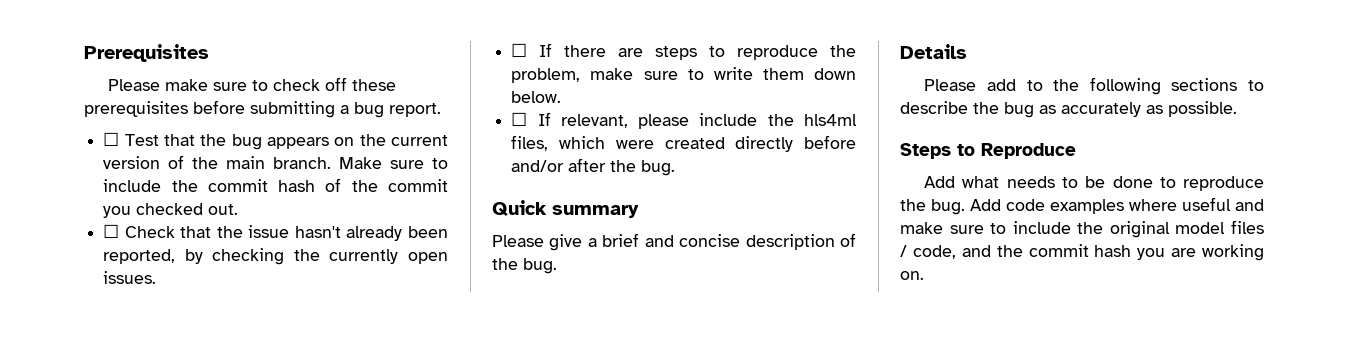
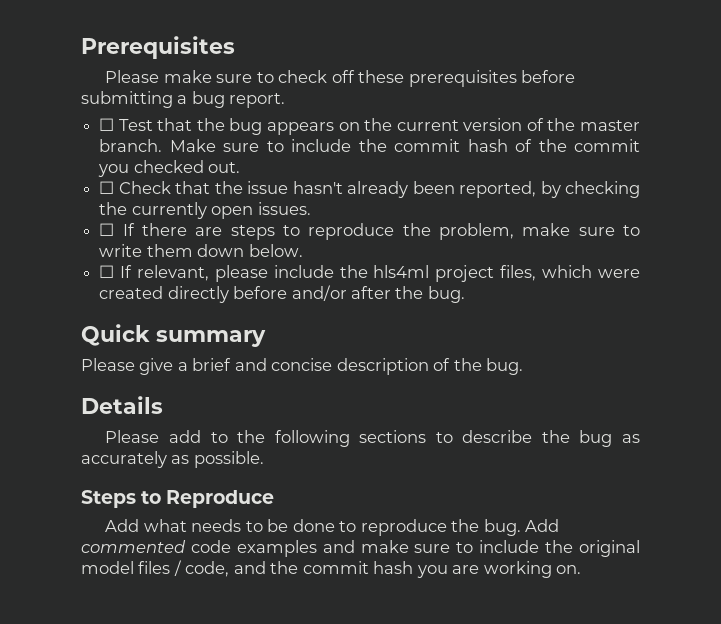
- ☐ Test that the bug appears on the current version of the main branch.
+ ☐ Test that the bug appears on the current version of the master branch.
- ☐ If relevant, please include the hls4ml files, which were created directly before and/or after the bug.
+ ☐ If relevant, please include the hls4ml project files, which were created directly before and/or after the bug.
- Add code examples where useful and make sure to include the original model files / code, and the commit hash you are working on.
+ Add commented code examples and make sure to include the original model files / code, and the commit hash you are working on.

